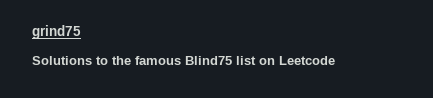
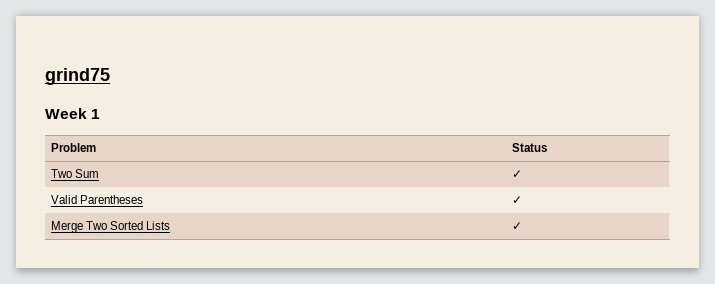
- Solutions to the famous Blind75 list on Leetcode
+ Week 1
+ Problem | Status
+ Two Sum | ✓
+ Valid Parentheses | ✓
+ Merge Two Sorted Lists | ✓

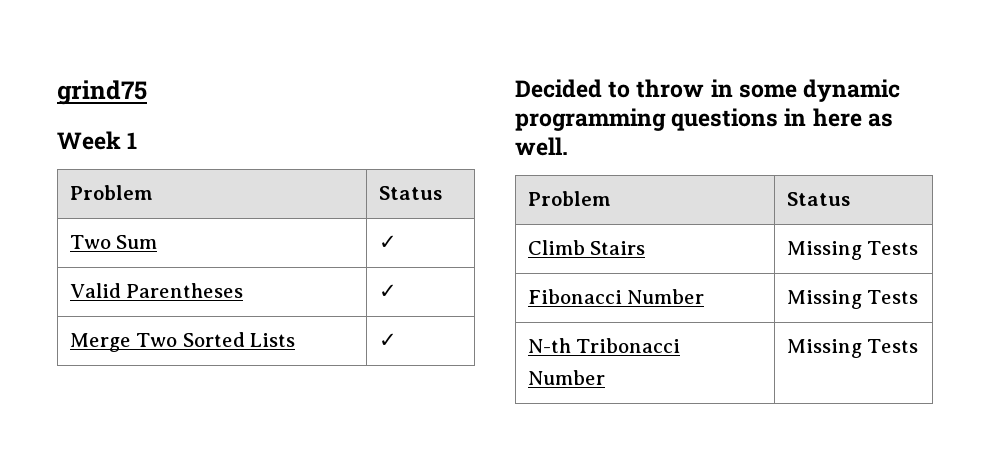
+ Decided to throw in some dynamic programming questions in here as well.
+ Problem | Status
+ Climb Stairs | Missing Tests
+ Fibonacci Number | Missing Tests
+ N-th Tribonacci Number | Missing Tests

